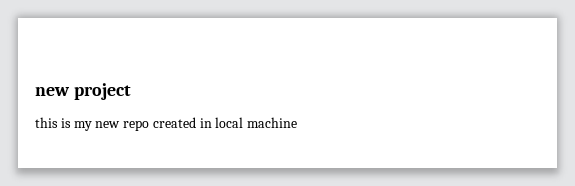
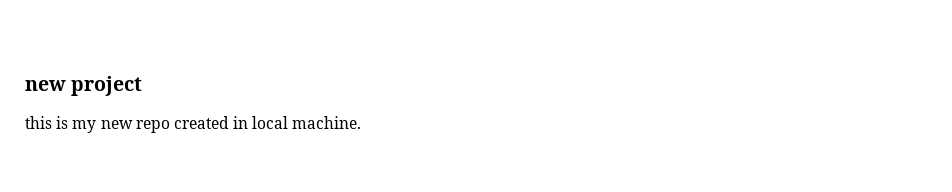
- this is my new repo created in local machine
+ this is my new repo created in local machine.

